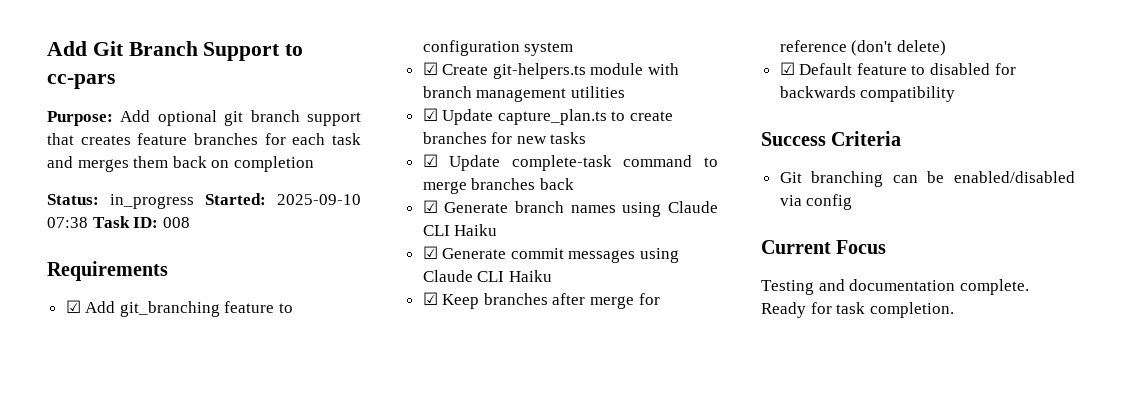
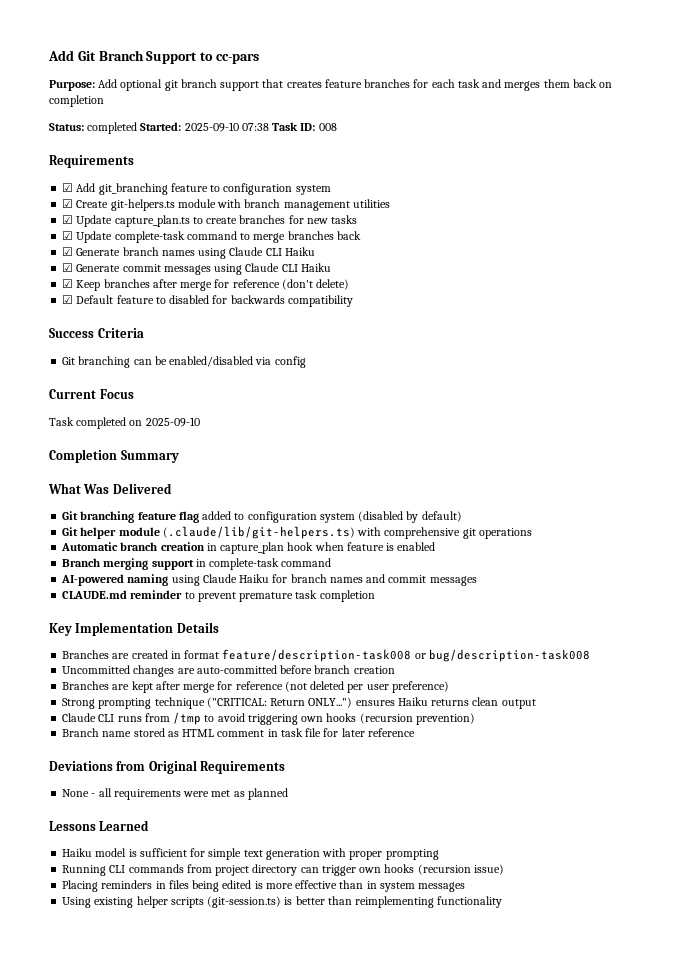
- Status: in_progress Started: 2025-09-10 07:38 Task ID: 008
+ Status: completed Started: 2025-09-10 07:38 Task ID: 008
- Testing and documentation complete. Ready for task completion.
+ Task completed on 2025-09-10
+ Completion Summary
+ What Was Delivered
+ Git branching feature flag added to configuration system (disabled by default)
+ Git helper module (.claude/lib/git-helpers.ts) with comprehensive git operations
+ Automatic branch creation in capture_plan hook when feature is enabled
+ Branch merging support in complete-task command
+ AI-powered naming using Claude Haiku for branch names and commit messages
+ CLAUDE.md reminder to prevent premature task completion
+ Key Implementation Details
+ Branches are created in format feature/description-task008 or bug/description-task008
+ Uncommitted changes are auto-committed before branch creation
+ Branches are kept after merge for reference (not deleted per user preference)
+ Strong prompting technique ("CRITICAL: Return ONLY...") ensures Haiku returns clean output
+ Claude CLI runs from /tmp to avoid triggering own hooks (recursion prevention)
+ Branch name stored as HTML comment in task file for later reference
+ Deviations from Original Requirements
+ None - all requirements were met as planned
+ Lessons Learned
+ Haiku model is sufficient for simple text generation with proper prompting
+ Running CLI commands from project directory can trigger own hooks (recursion issue)
+ Placing reminders in files being edited is more effective than in system messages
+ Using existing helper scripts (git-session.ts) is better than reimplementing functionality

